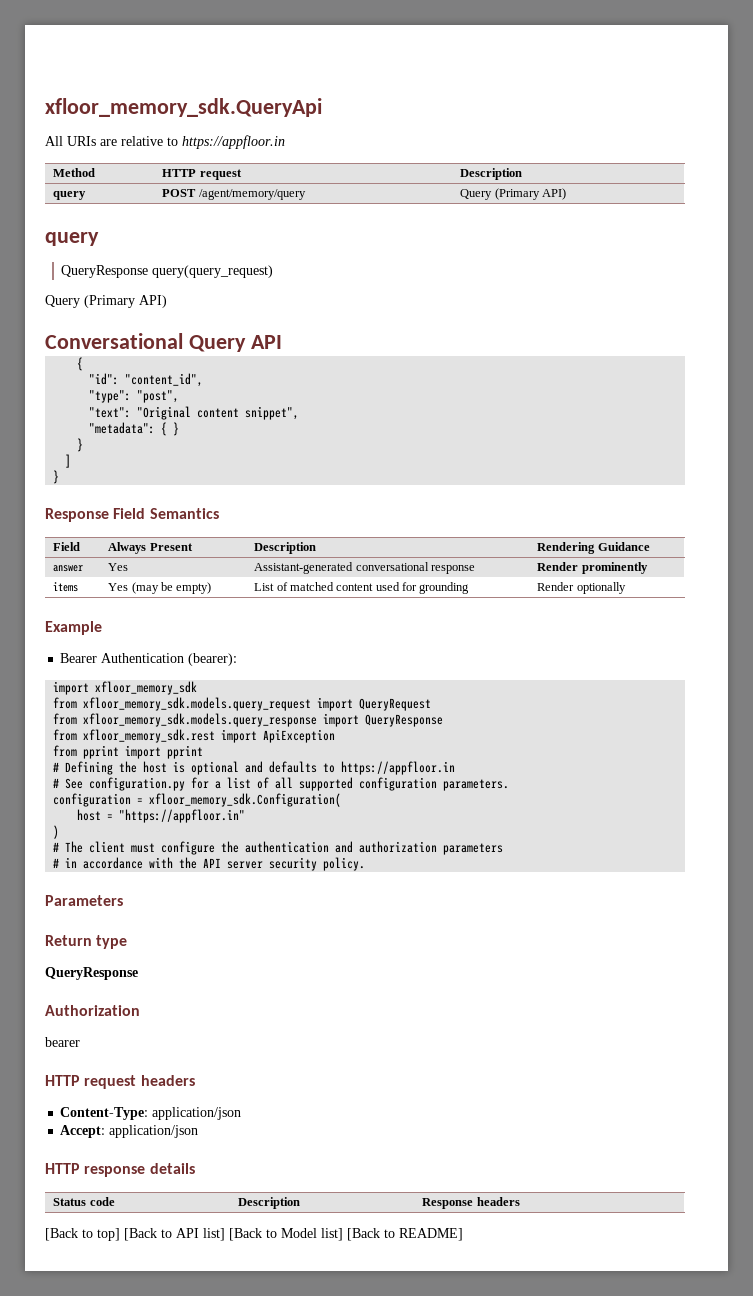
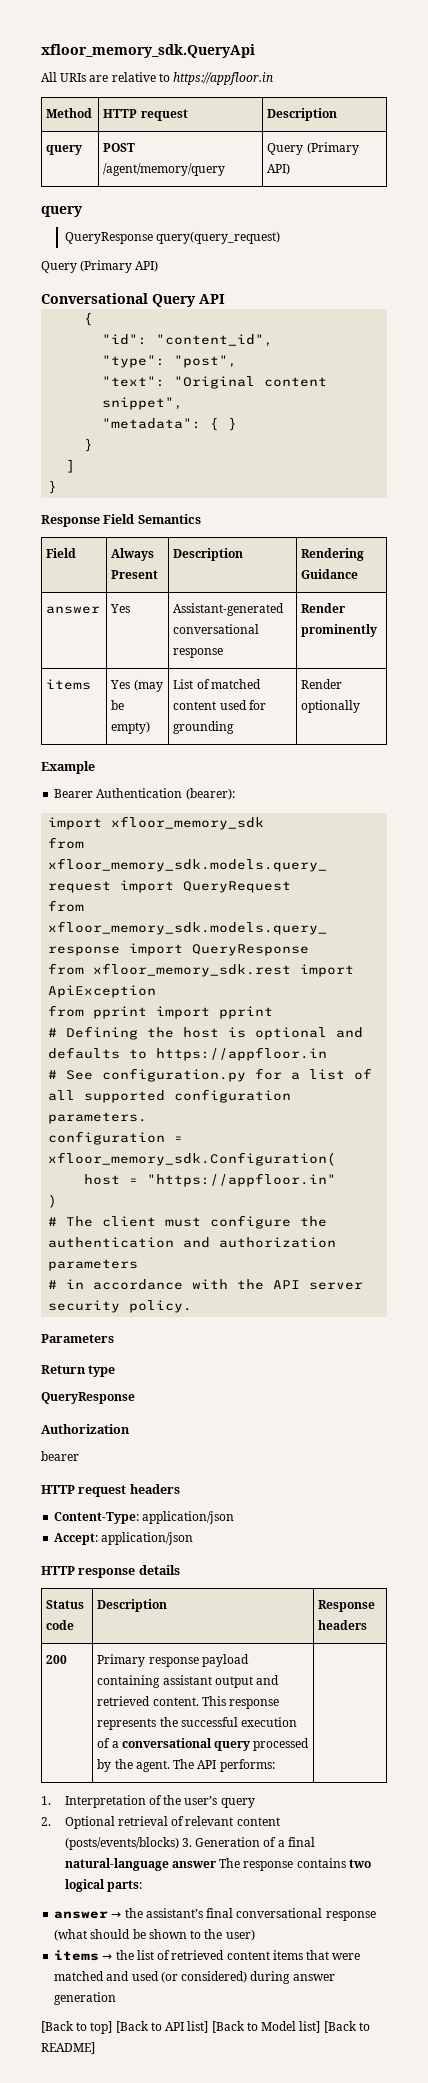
+ 200 | Primary response payload containing assistant output and retrieved content. This response represents the successful execution of a conversational query processed by the agent. The API performs: |
+ 1. Interpretation of the user’s query
+ 2. Optional retrieval of relevant content (posts/events/blocks) 3. Generation of a final natural-language answer The response contains two logical parts:
+ answer → the assistant’s final conversational response (what should be shown to the user)
+ items → the list of retrieved content items that were matched and used (or considered) during answer generation

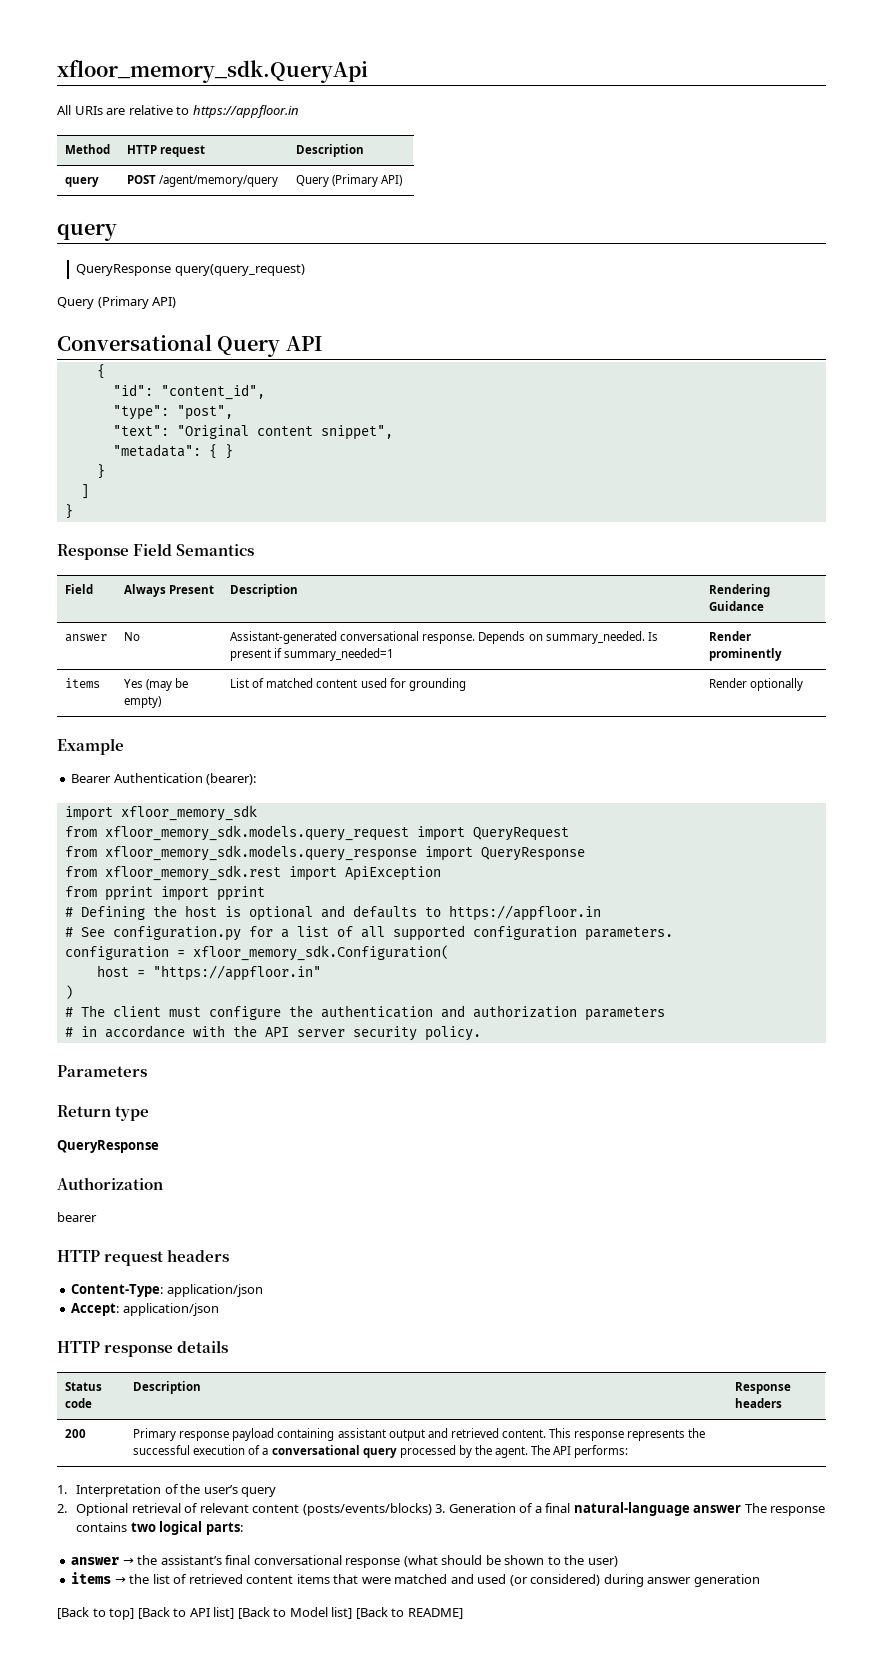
- answer | Yes | Assistant-generated conversational response | Render prominently
+ answer | No | Assistant-generated conversational response. Depends on summary_needed. Is present if summary_needed=1 | Render prominently

